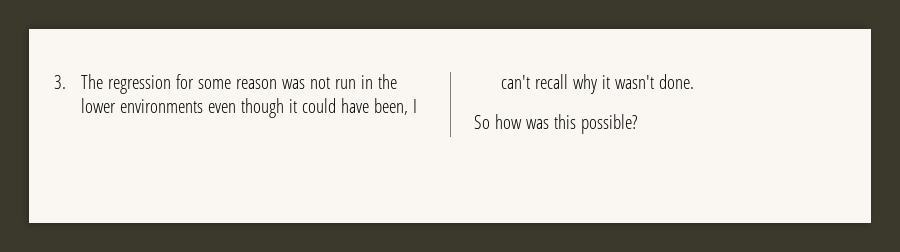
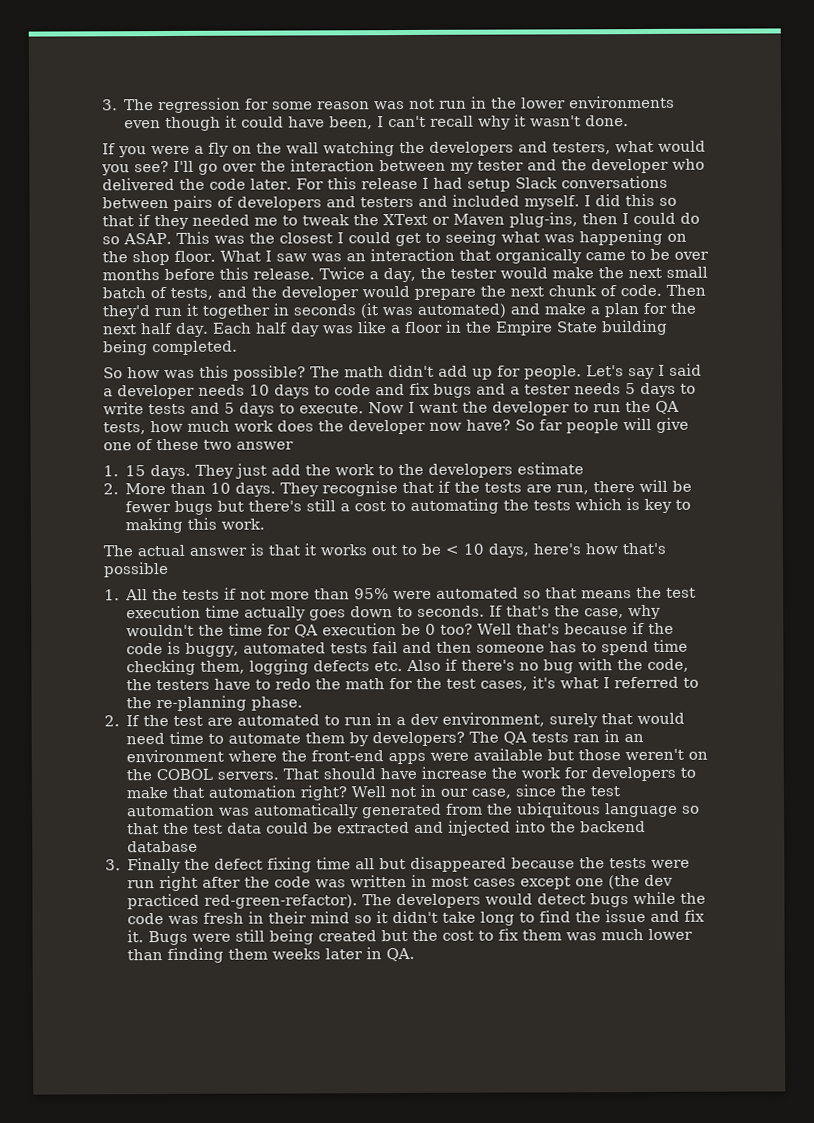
+ If you were a fly on the wall watching the developers and testers, what would you see? I'll go over the interaction between my tester and the developer who delivered the code later. For this release I had setup Slack conversations between pairs of developers and testers and included myself. I did this so that if they needed me to tweak the XText or Maven plug-ins, then I could do so ASAP. This was the closest I could get to seeing what was happening on the shop floor. What I saw was an interaction that organically came to be over months before this release. Twice a day, the tester would make the next small batch of tests, and the developer would prepare the next chunk of code. Then they'd run it together in seconds (it was automated) and make a plan for the next half day. Each half day was like a floor in the Empire State building being completed.
+ The math didn't add up for people. Let's say I said a developer needs 10 days to code and fix bugs and a tester needs 5 days to write tests and 5 days to execute. Now I want the developer to run the QA tests, how much work does the developer now have? So far people will give one of these two answer
+ 1. 15 days. They just add the work to the developers estimate
+ 2. More than 10 days. They recognise that if the tests are run, there will be fewer bugs but there's still a cost to automating the tests which is key to making this work.
+ The actual answer is that it works out to be < 10 days, here's how that's possible
+ 1. All the tests if not more than 95% were automated so that means the test execution time actually goes down to seconds. If that's the case, why wouldn't the time for QA execution be 0 too? Well that's because if the code is buggy, automated tests fail and then someone has to spend time checking them, logging defects etc. Also if there's no bug with the code, the testers have to redo the math for the test cases, it's what I referred to the re-planning phase.
+ 2. If the test are automated to run in a dev environment, surely that would need time to automate them by developers? The QA tests ran in an environment where the front-end apps were available but those weren't on the COBOL servers. That should have increase the work for developers to make that automation right? Well not in our case, since the test automation was automatically generated from the ubiquitous language so that the test data could be extracted and injected into the backend database
+ 3. Finally the defect fixing time all but disappeared because the tests were run right after the code was written in most cases except one (the dev practiced red-green-refactor). The developers would detect bugs while the code was fresh in their mind so it didn't take long to find the issue and fix it. Bugs were still being created but the cost to fix them was much lower than finding them weeks later in QA.

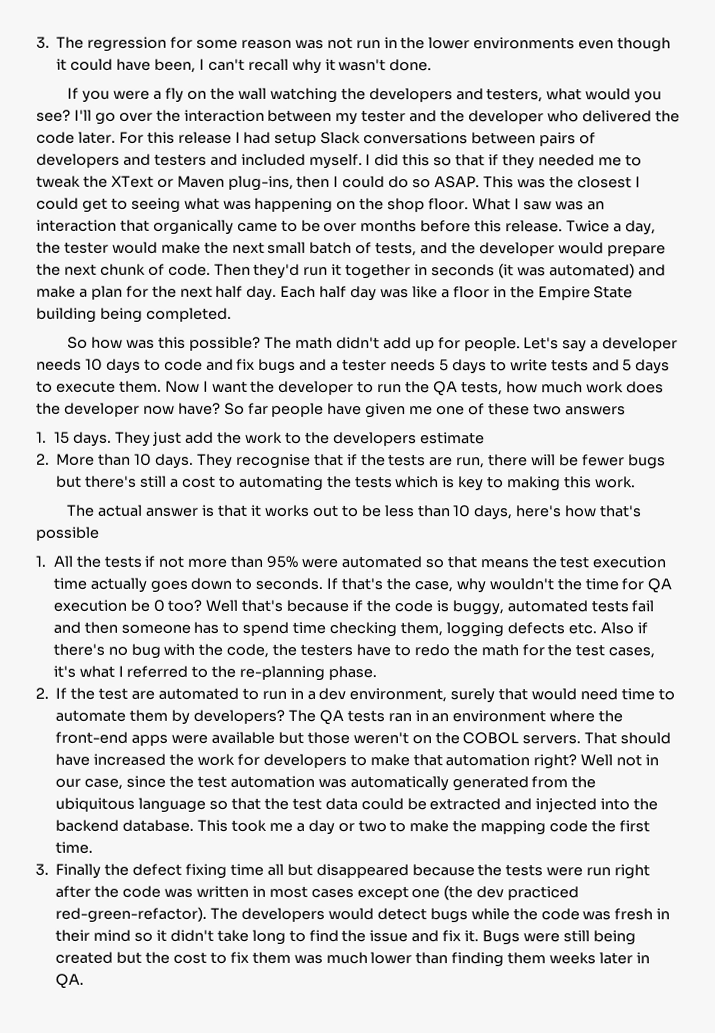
- Let's say I said a developer needs 10 days to code and fix bugs and a tester needs 5 days to write tests and 5 days to execute.
+ Let's say a developer needs 10 days to code and fix bugs and a tester needs 5 days to write tests and 5 days to execute them.
- So far people will give one of these two answer
+ So far people have given me one of these two answers
- The actual answer is that it works out to be < 10 days, here's how that's possible
+ The actual answer is that it works out to be less than 10 days, here's how that's possible
- That should have increase the work for developers to make that automation right?
+ That should have increased the work for developers to make that automation right?
- Well not in our case, since the test automation was automatically generated from the ubiquitous language so that the test data could be extracted and injected into the backend database
+ Well not in our case, since the test automation was automatically generated from the ubiquitous language so that the test data could be extracted and injected into the backend database. This took me a day or two to make the mapping code the first time.

